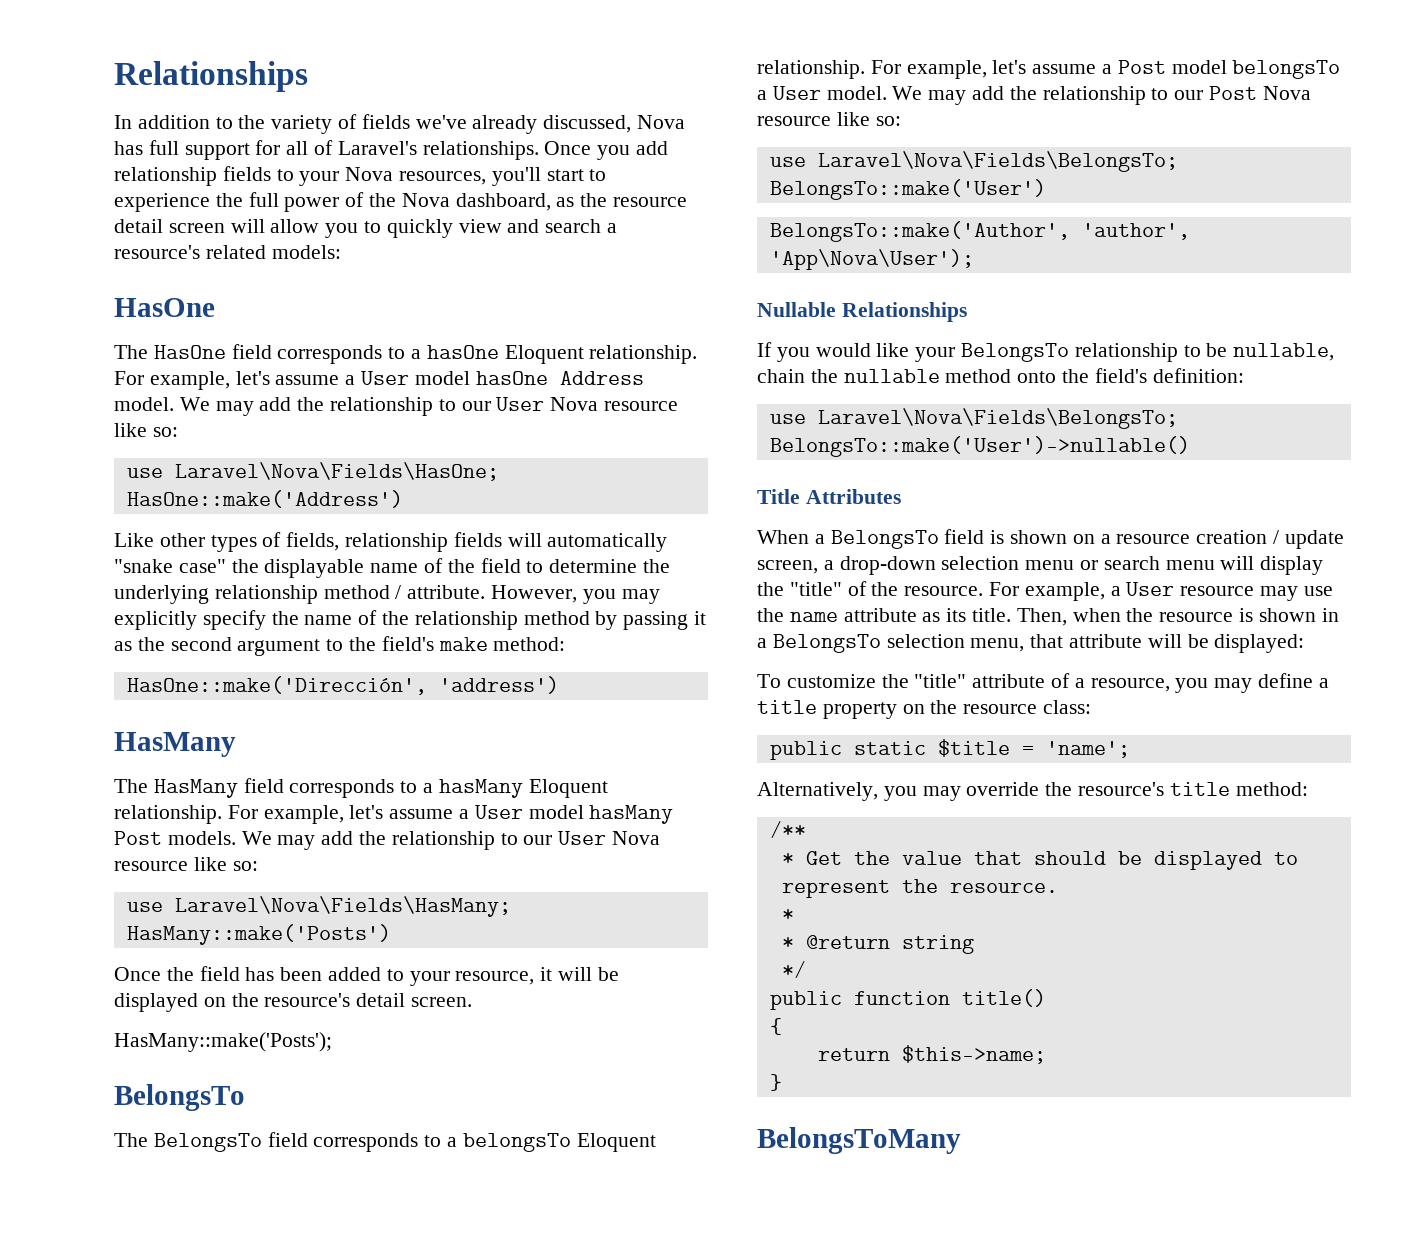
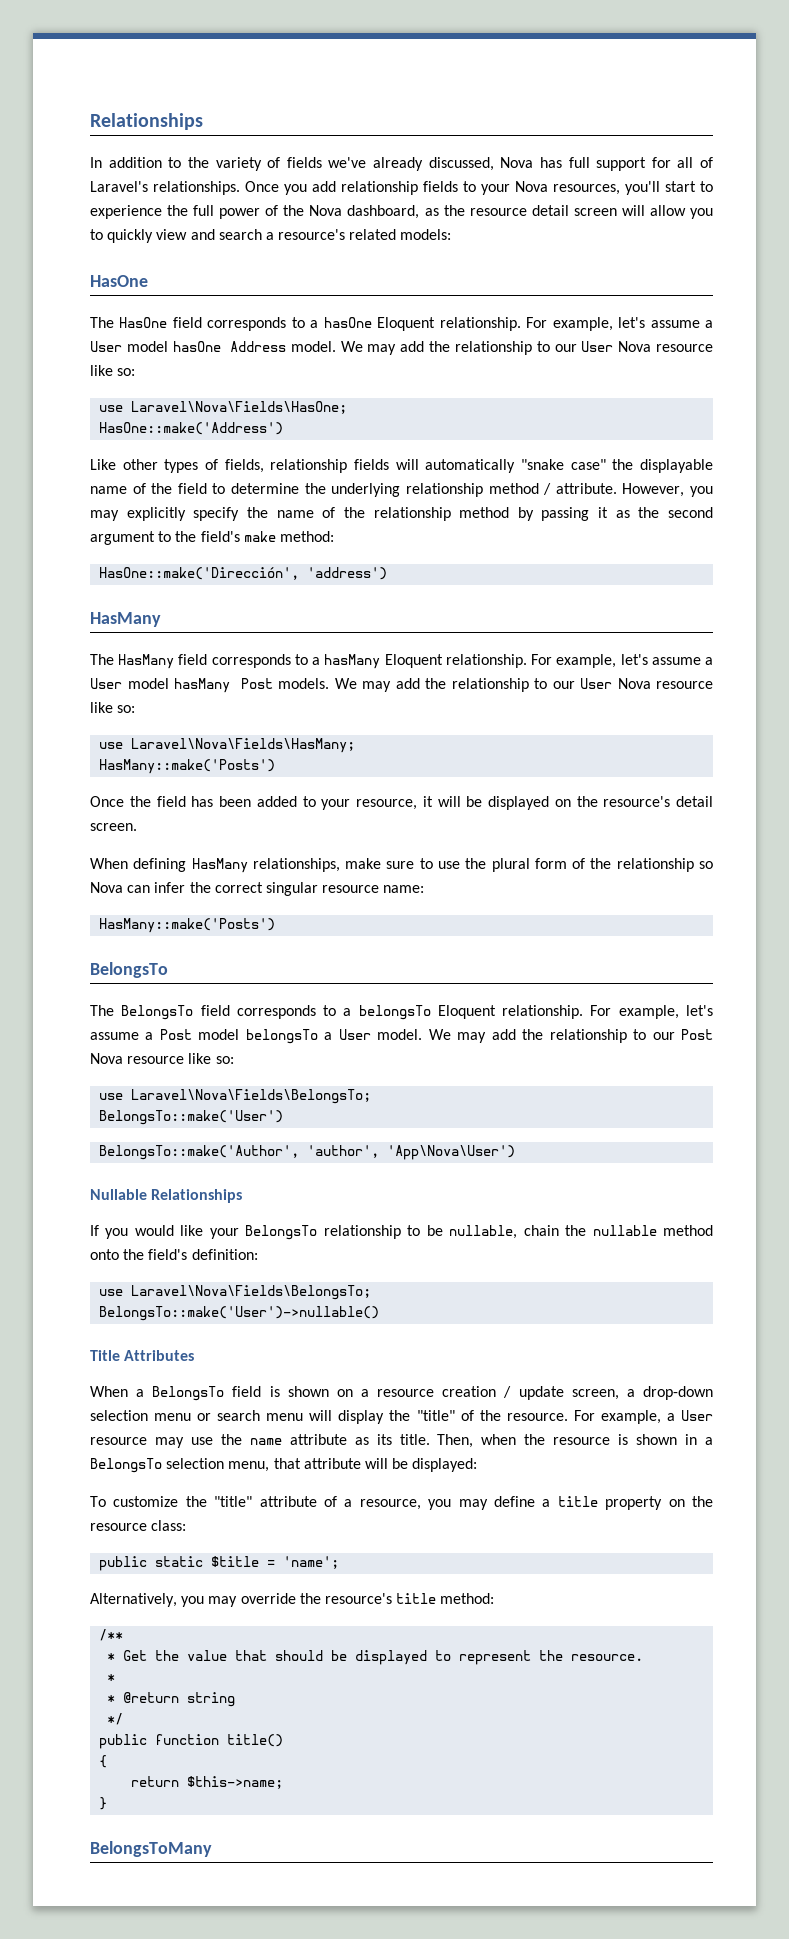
- HasMany::make('Posts');
+ When defining HasMany relationships, make sure to use the plural form of the relationship so Nova can infer the correct singular resource name:
+ HasMany::make('Posts')
- BelongsTo::make('Author', 'author', 'App\Nova\User');
+ BelongsTo::make('Author', 'author', 'App\Nova\User')

